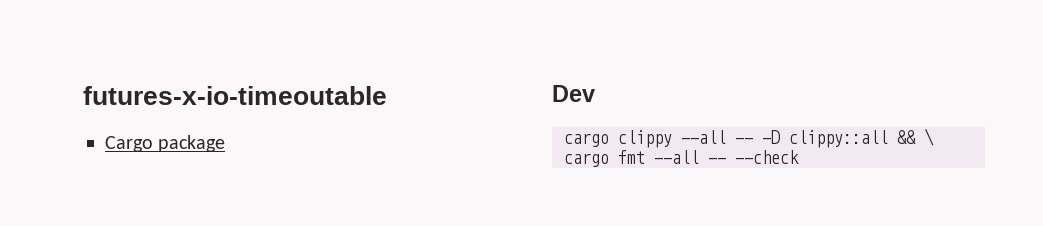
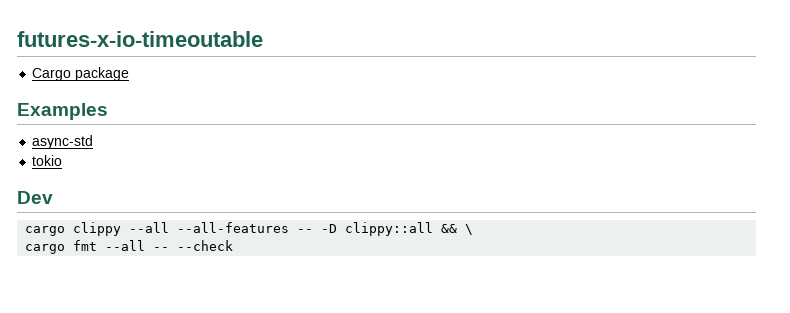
+ Examples
+ async-std
+ tokio
- cargo clippy --all -- -D clippy::all && \
+ cargo clippy --all --all-features -- -D clippy::all && \

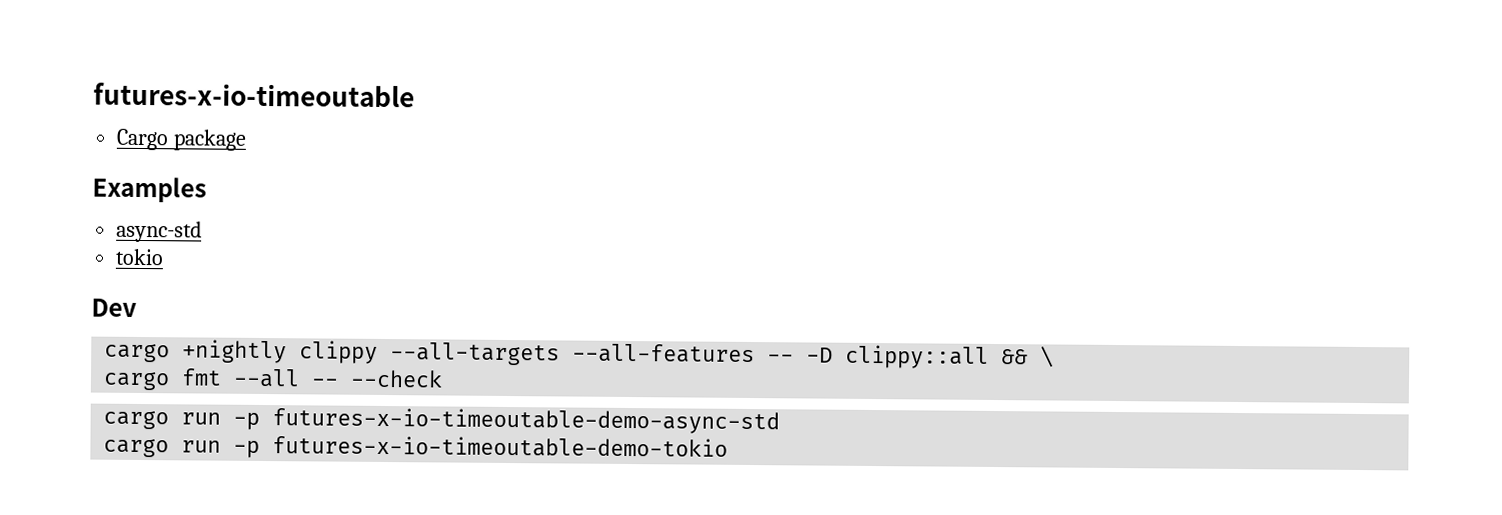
- cargo clippy --all --all-features -- -D clippy::all && \
+ cargo +nightly clippy --all-targets --all-features -- -D clippy::all && \
+ cargo run -p futures-x-io-timeoutable-demo-async-std
+ cargo run -p futures-x-io-timeoutable-demo-tokio

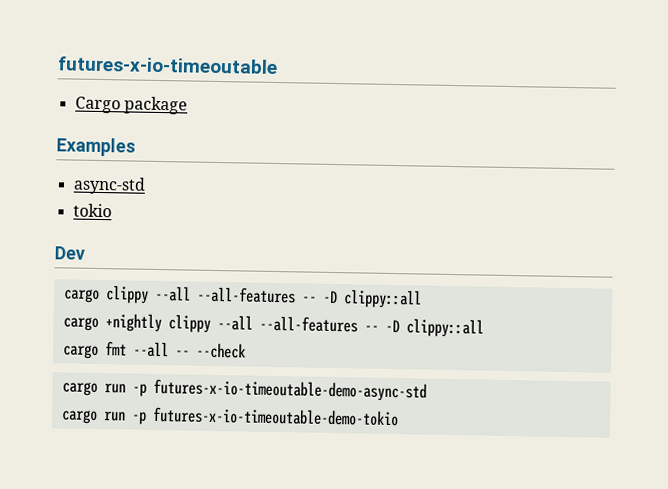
- cargo +nightly clippy --all-targets --all-features -- -D clippy::all && \
+ cargo clippy --all --all-features -- -D clippy::all
+ cargo +nightly clippy --all --all-features -- -D clippy::all

